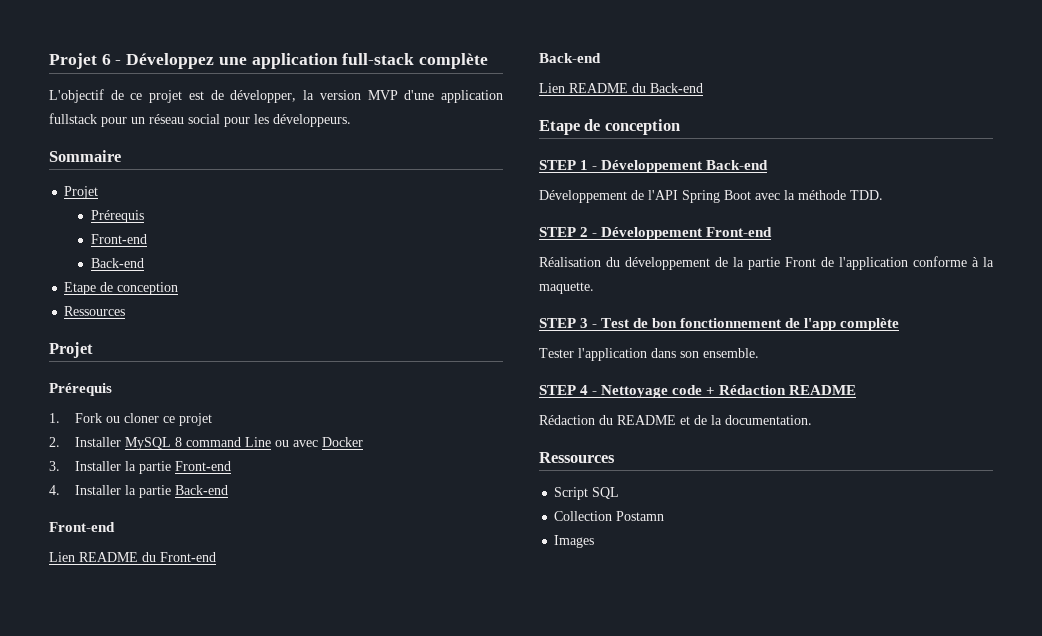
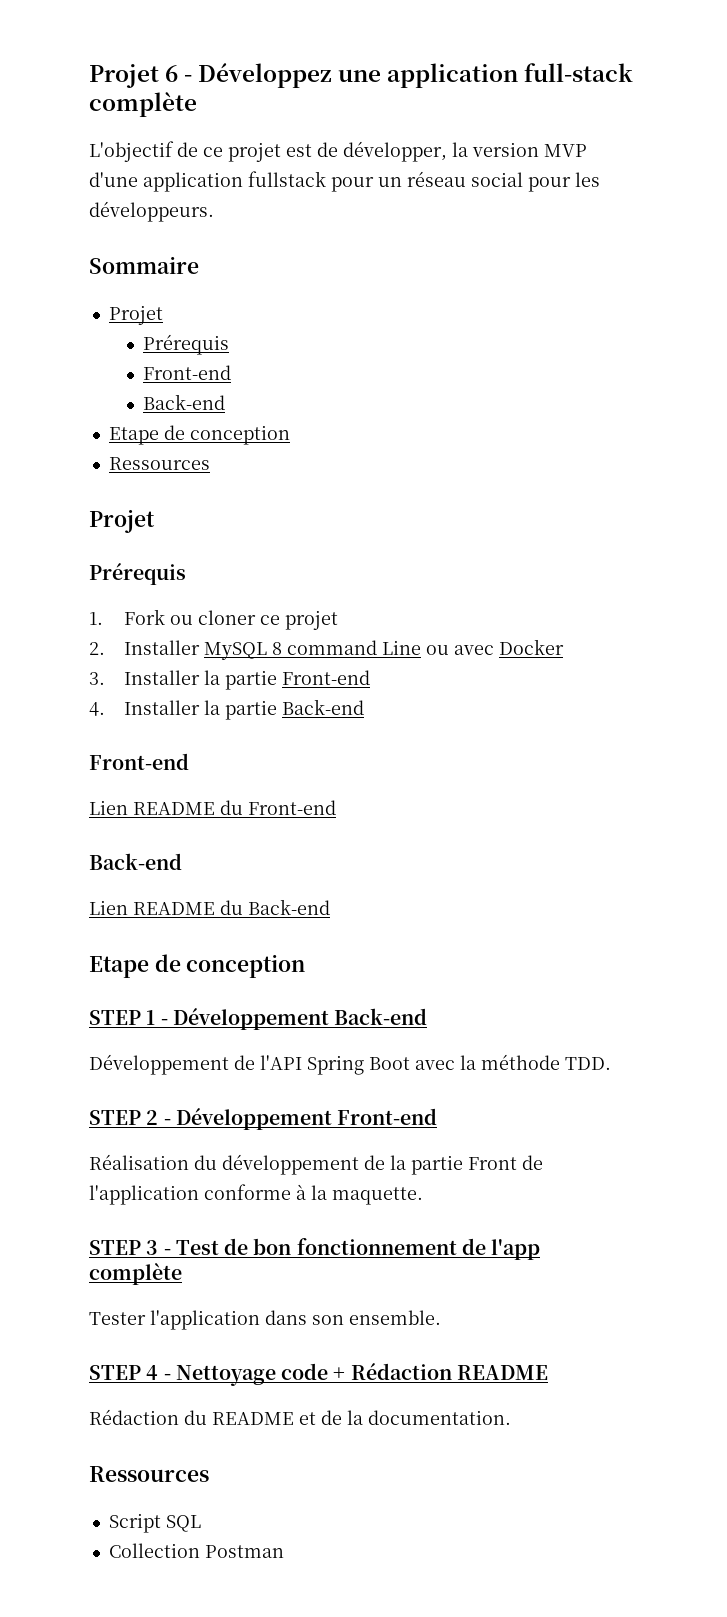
- Collection Postamn
- Images
+ Collection Postman

